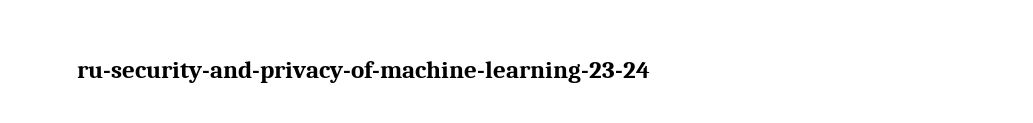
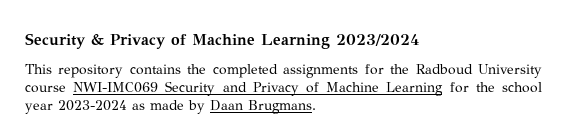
- ru-security-and-privacy-of-machine-learning-23-24
+ Security & Privacy of Machine Learning 2023/2024
+ This repository contains the completed assignments for the Radboud University course NWI-IMC069 Security and Privacy of Machine Learning for the school year 2023-2024 as made by Daan Brugmans.

